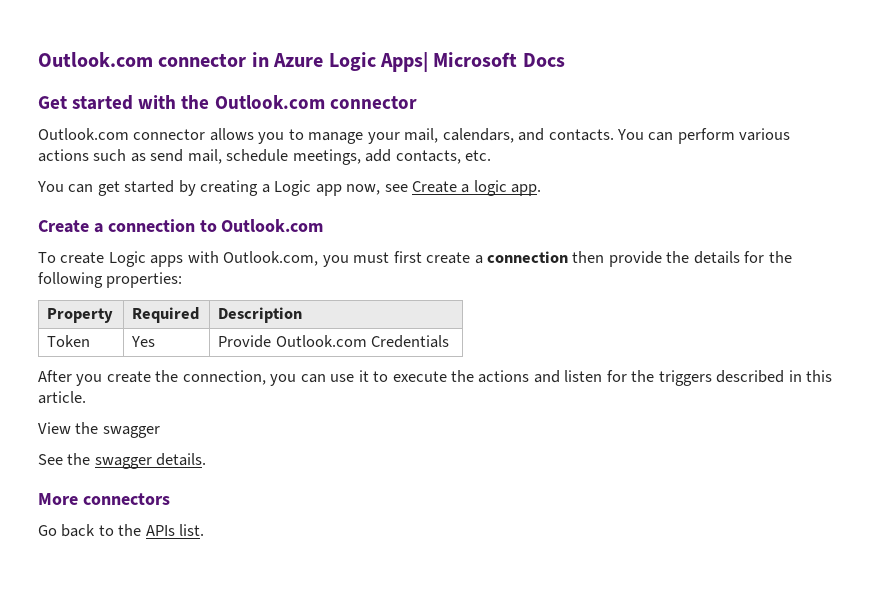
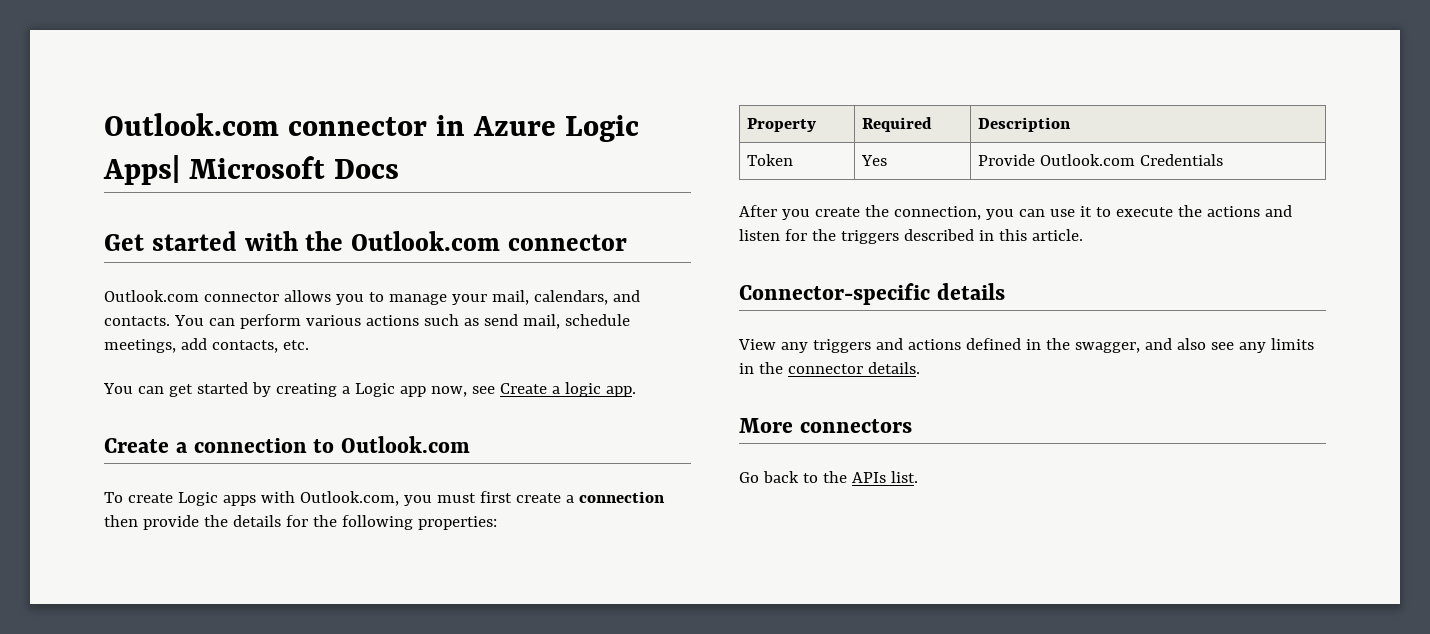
+ Connector-specific details
- View the swagger
- See the swagger details.
+ View any triggers and actions defined in the swagger, and also see any limits in the connector details.

